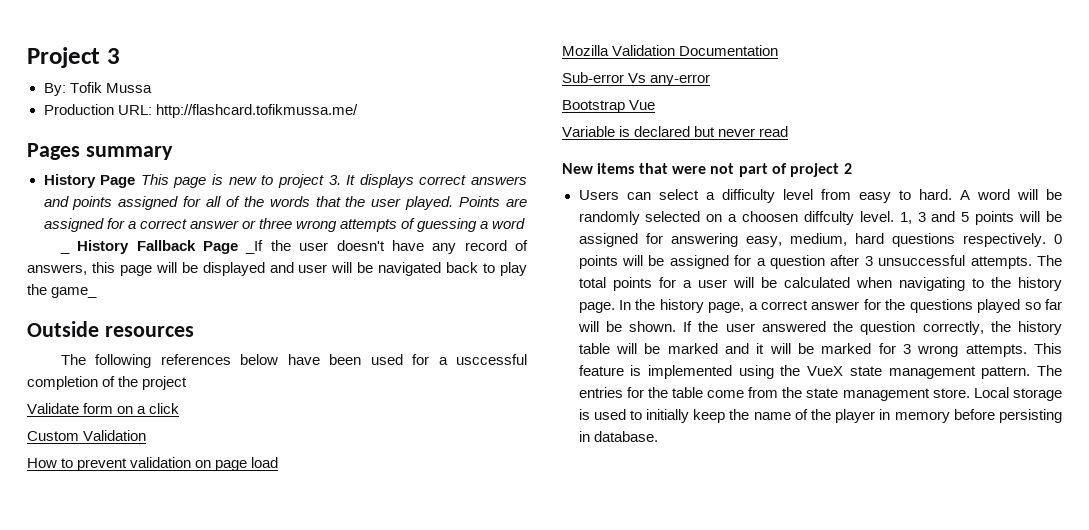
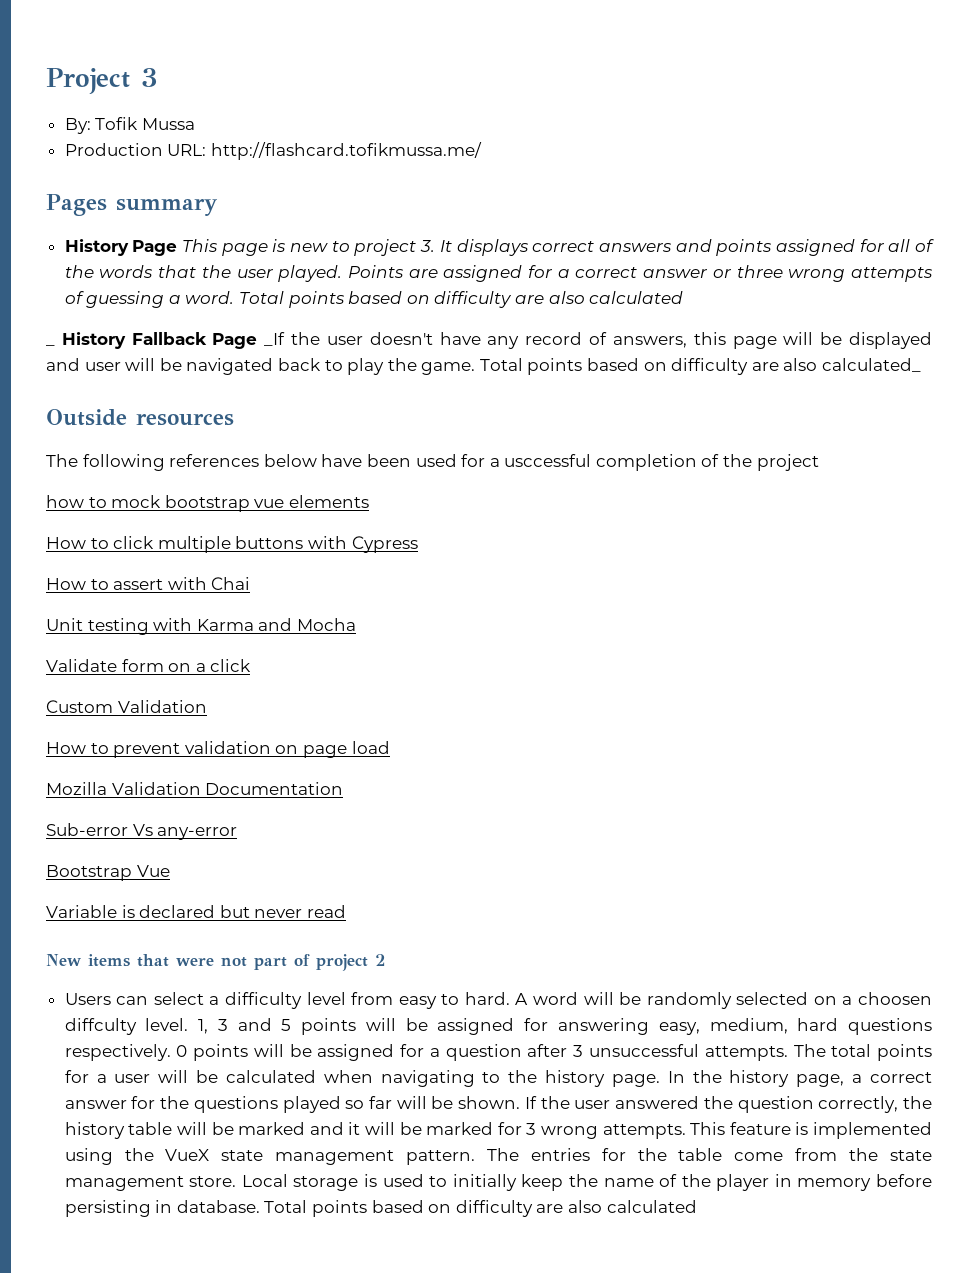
- Points are assigned for a correct answer or three wrong attempts of guessing a word
+ Points are assigned for a correct answer or three wrong attempts of guessing a word. Total points based on difficulty are also calculated
- _ History Fallback Page _If the user doesn't have any record of answers, this page will be displayed and user will be navigated back to play the game_
+ _ History Fallback Page _If the user doesn't have any record of answers, this page will be displayed and user will be navigated back to play the game. Total points based on difficulty are also calculated_
+ how to mock bootstrap vue elements
+ How to click multiple buttons with Cypress
+ How to assert with Chai
+ Unit testing with Karma and Mocha
- Local storage is used to initially keep the name of the player in memory before persisting in database.
+ Local storage is used to initially keep the name of the player in memory before persisting in database. Total points based on difficulty are also calculated

